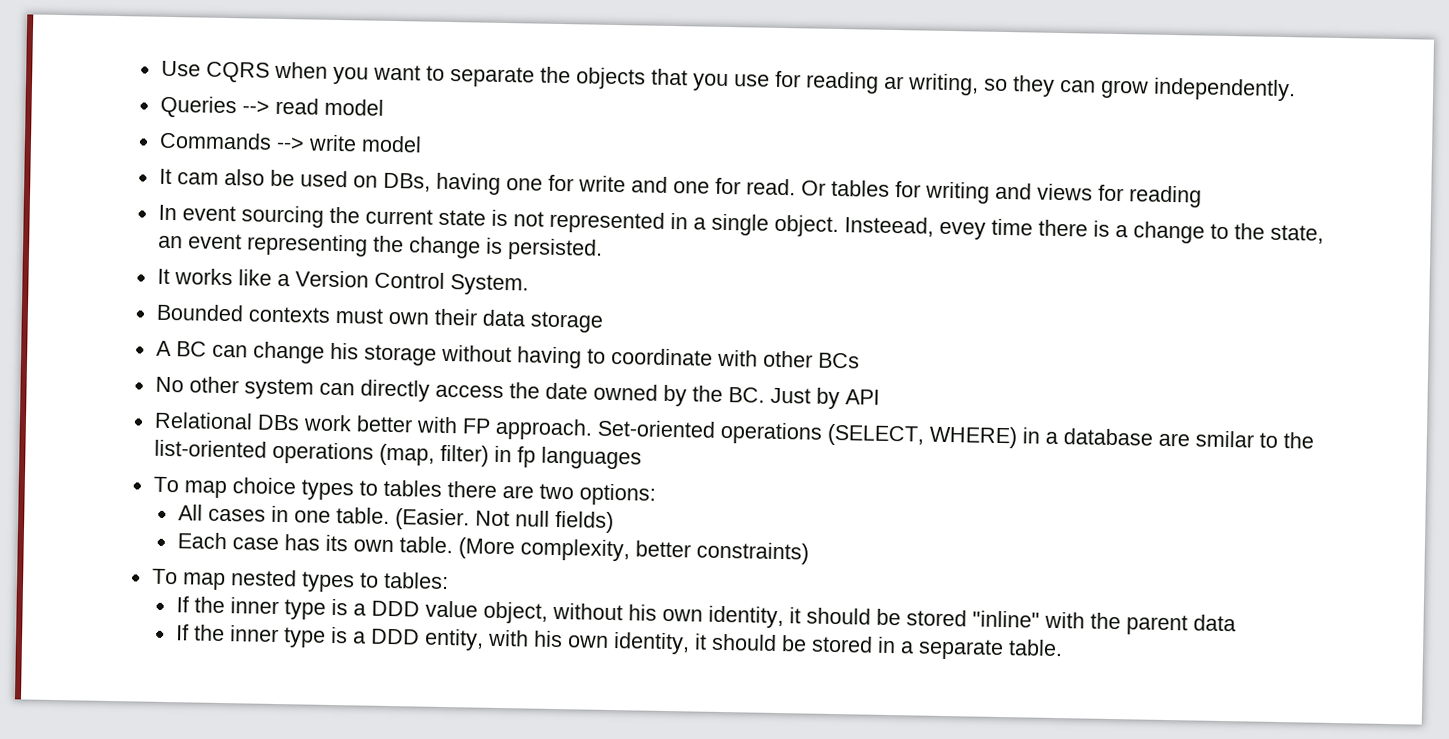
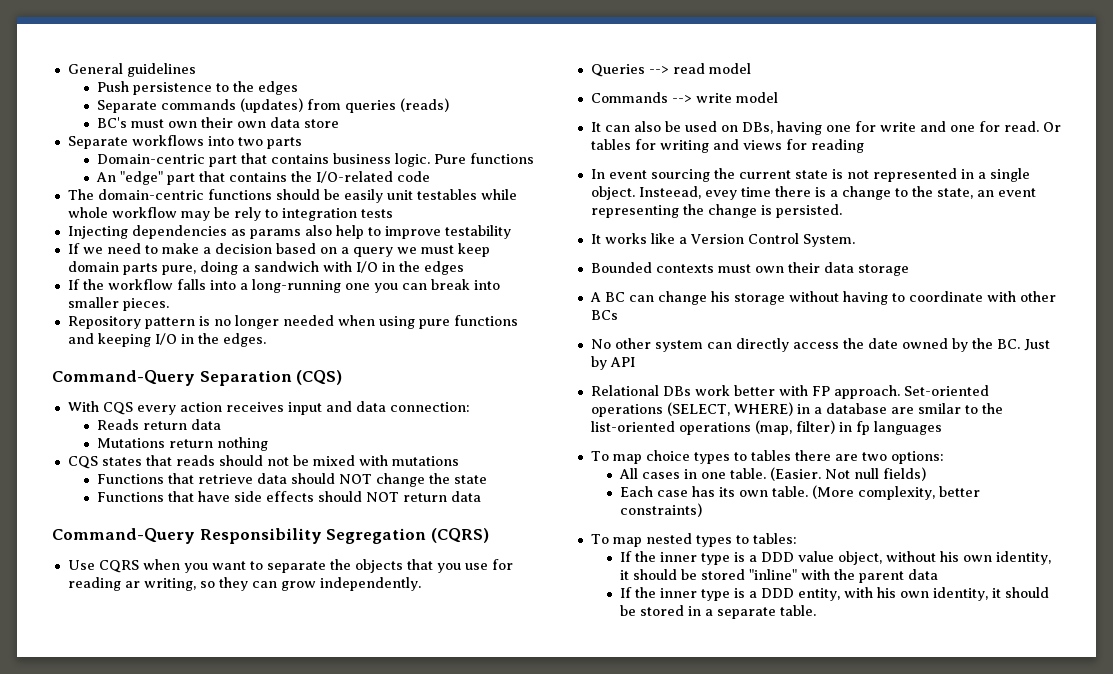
+ General guidelines
+ Push persistence to the edges
+ Separate commands (updates) from queries (reads)
+ BC's must own their own data store
+ Separate workflows into two parts
+ Domain-centric part that contains business logic. Pure functions
+ An "edge" part that contains the I/O-related code
+ The domain-centric functions should be easily unit testables while whole workflow may be rely to integration tests
+ Injecting dependencies as params also help to improve testability
+ If we need to make a decision based on a query we must keep domain parts pure, doing a sandwich with I/O in the edges
+ If the workflow falls into a long-running one you can break into smaller pieces.
+ Repository pattern is no longer needed when using pure functions and keeping I/O in the edges.
+ Command-Query Separation (CQS)
+ With CQS every action receives input and data connection:
+ Reads return data
+ Mutations return nothing
+ CQS states that reads should not be mixed with mutations
+ Functions that retrieve data should NOT change the state
+ Functions that have side effects should NOT return data
+ Command-Query Responsibility Segregation (CQRS)
- It cam also be used on DBs, having one for write and one for read.
+ It can also be used on DBs, having one for write and one for read.

